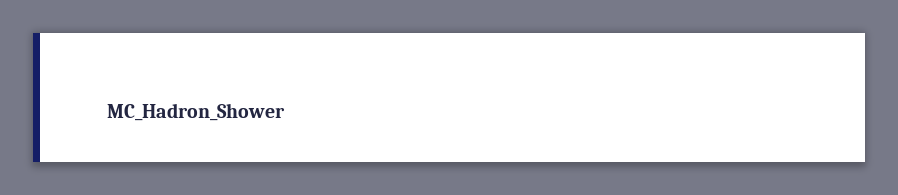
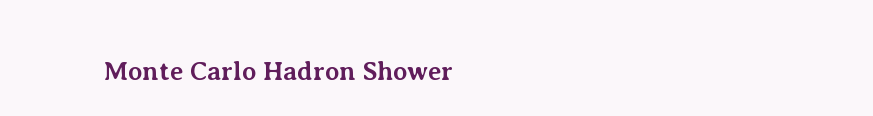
- MC_Hadron_Shower
+ Monte Carlo Hadron Shower

